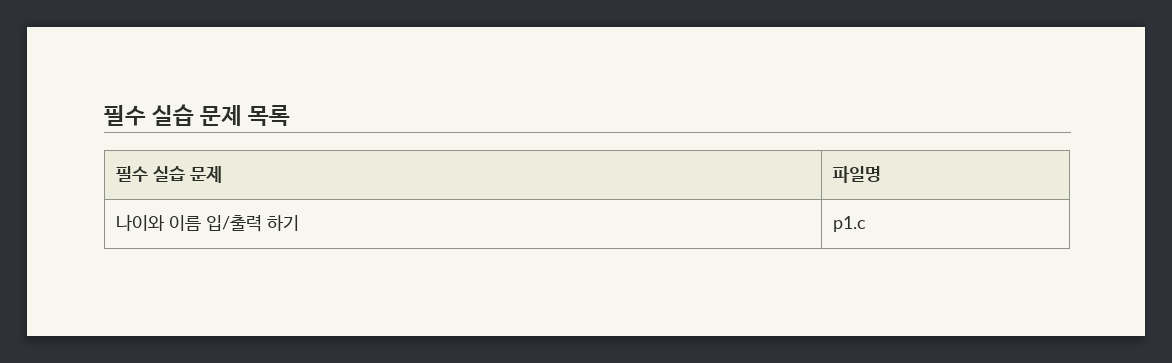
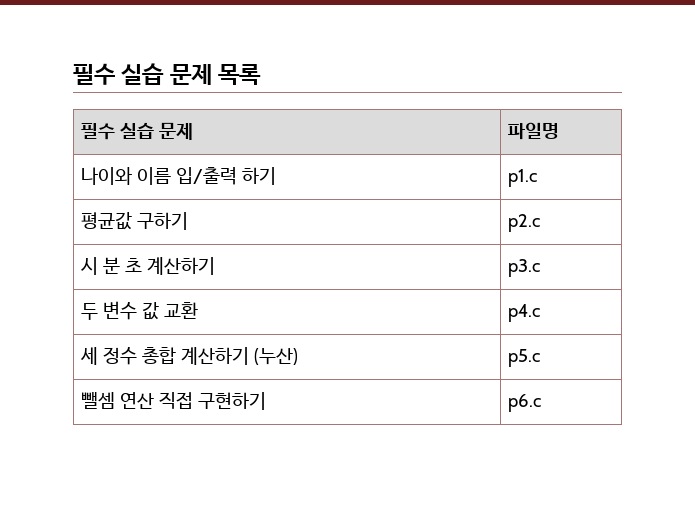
+ 평균값 구하기 | p2.c
+ 시 분 초 계산하기 | p3.c
+ 두 변수 값 교환 | p4.c
+ 세 정수 총합 계산하기 (누산) | p5.c
+ 뺄셈 연산 직접 구현하기 | p6.c

